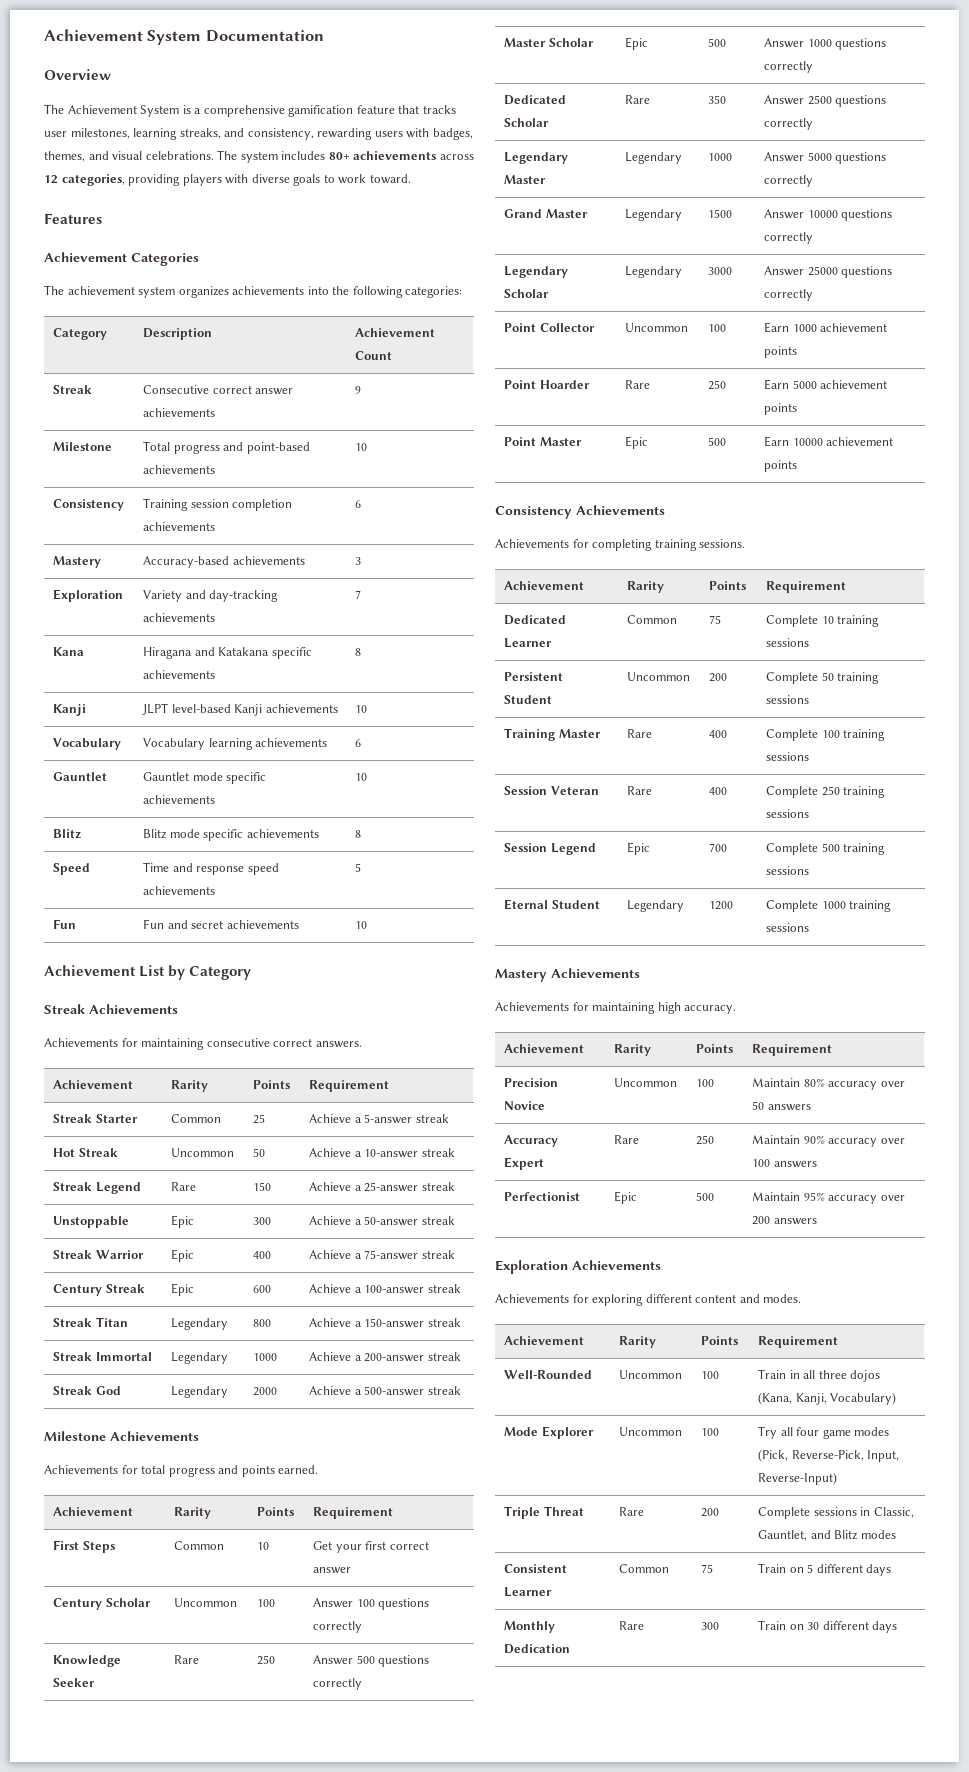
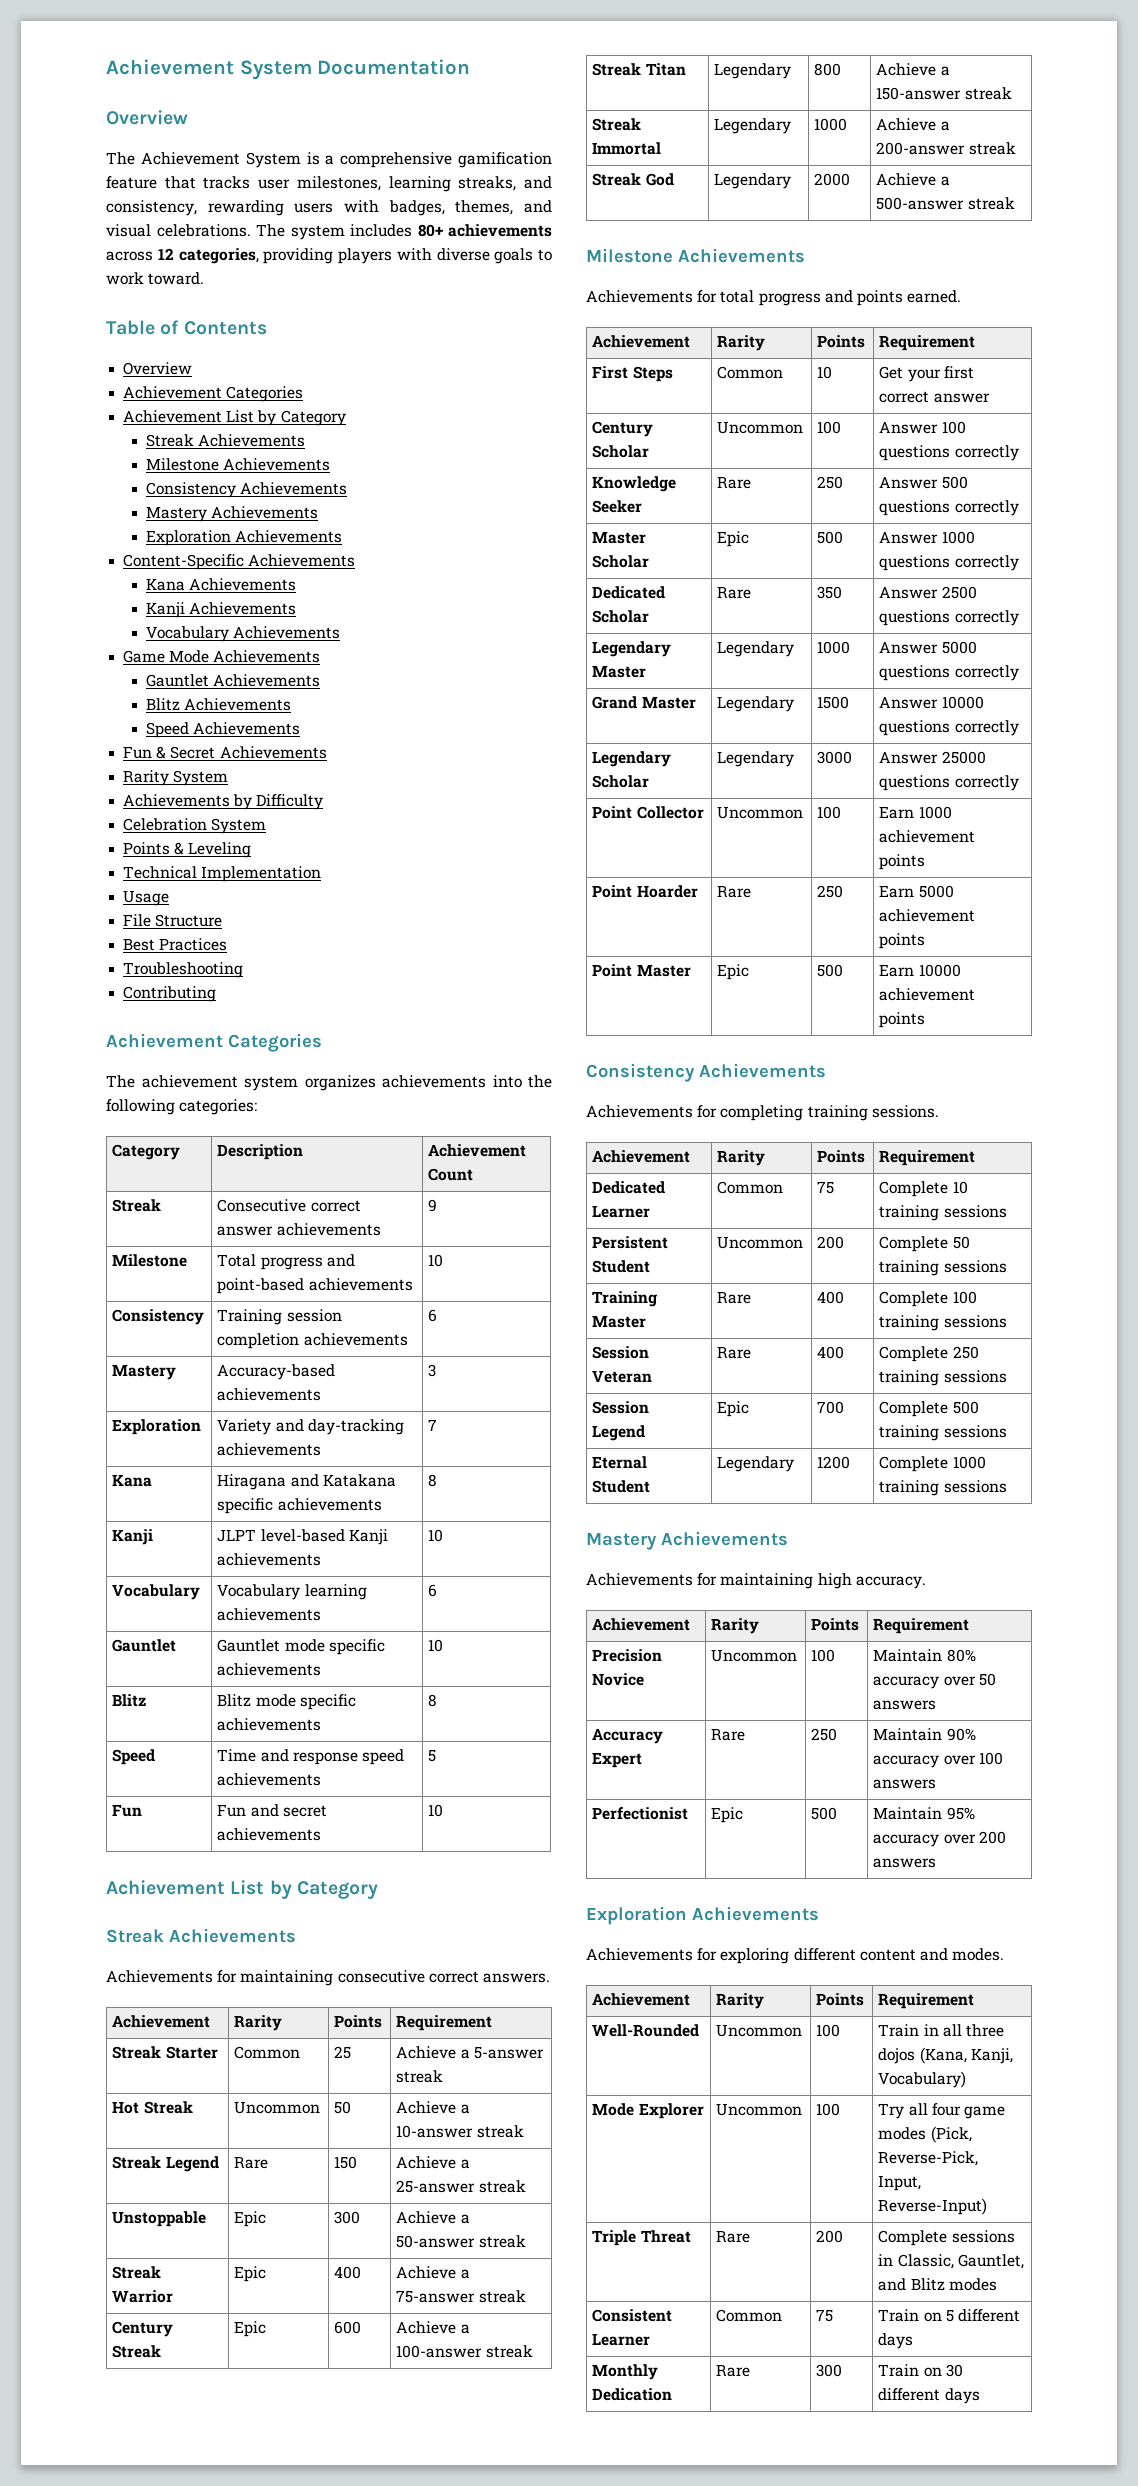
- Features
+ Table of Contents
+ Overview
+ Achievement Categories
+ Achievement List by Category
+ Streak Achievements
+ Milestone Achievements
+ Consistency Achievements
+ Mastery Achievements
+ Exploration Achievements
+ Content-Specific Achievements
+ Kana Achievements
+ Kanji Achievements
+ Vocabulary Achievements
+ Game Mode Achievements
+ Gauntlet Achievements
+ Blitz Achievements
+ Speed Achievements
+ Fun & Secret Achievements
+ Rarity System
+ Achievements by Difficulty
+ Celebration System
+ Points & Leveling
+ Technical Implementation
+ Usage
+ File Structure
+ Best Practices
+ Troubleshooting
+ Contributing

